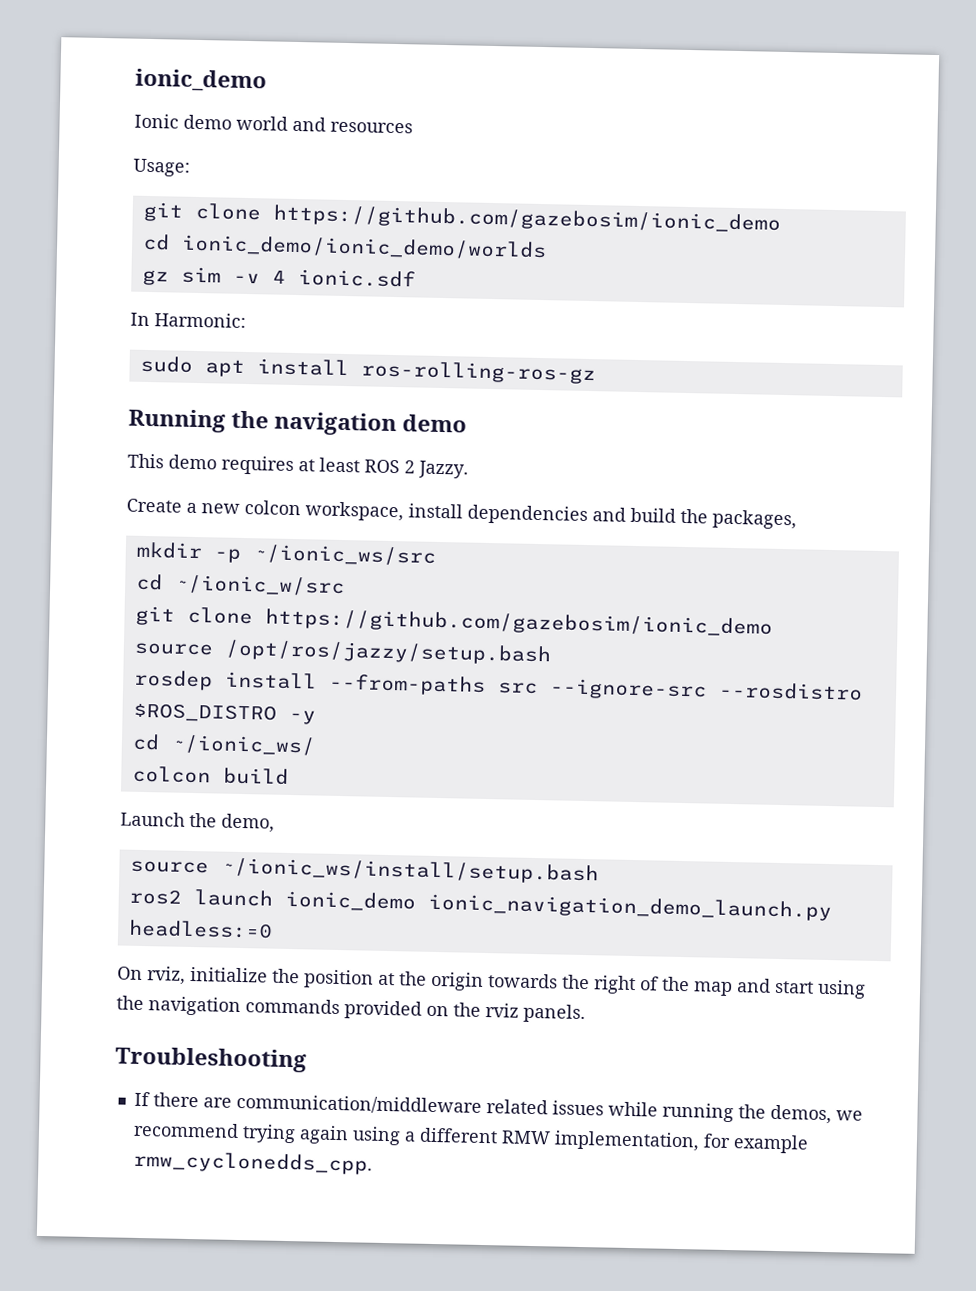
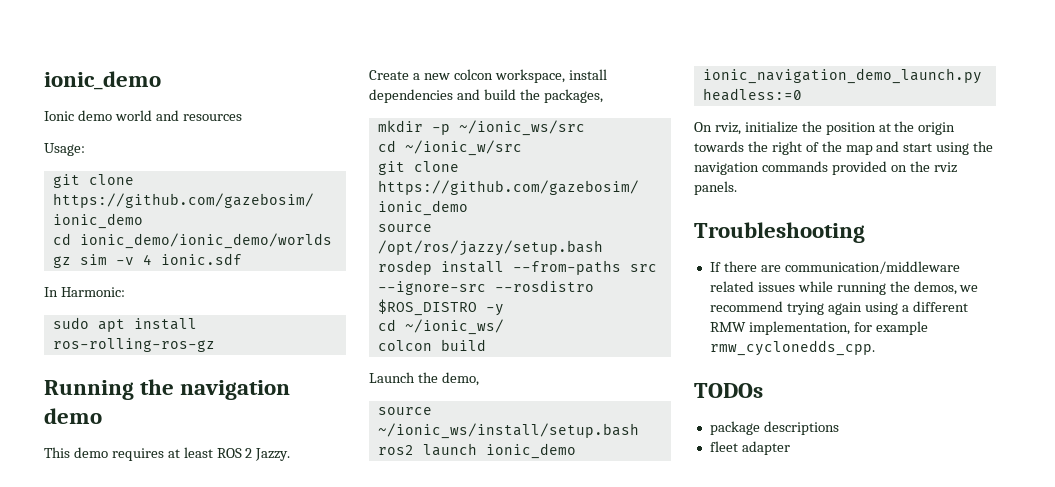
+ TODOs
+ package descriptions
+ fleet adapter

